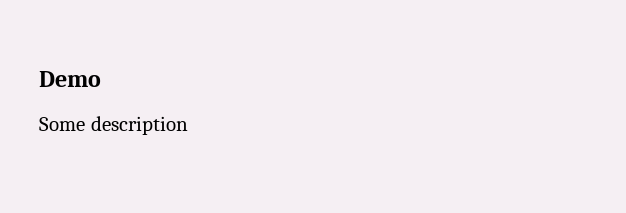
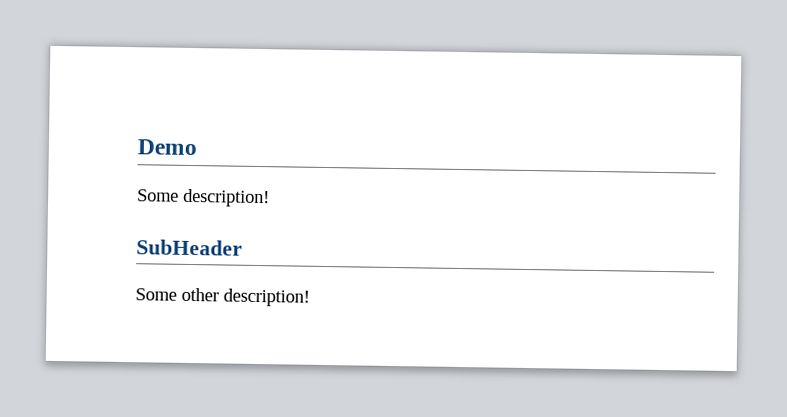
- Some description
+ Some description!
+ SubHeader
+ Some other description!

